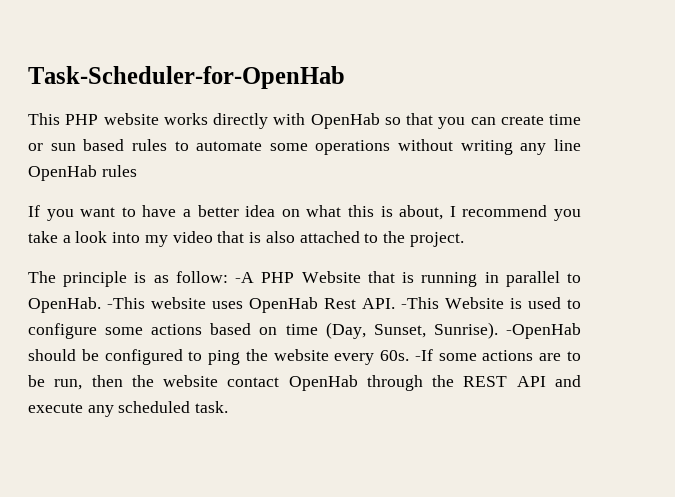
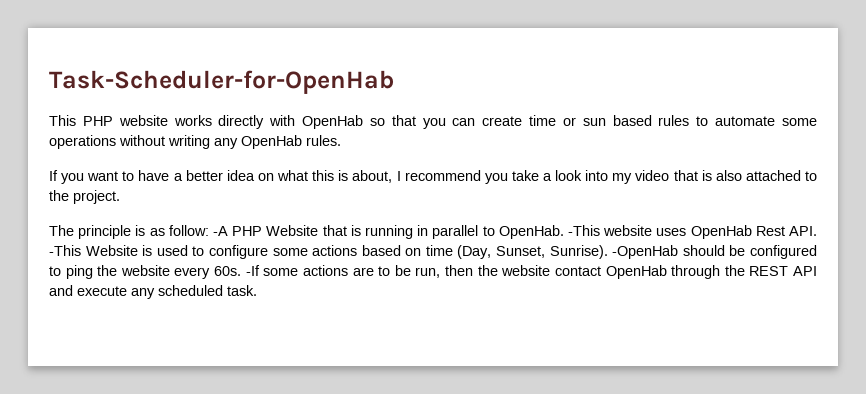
- This PHP website works directly with OpenHab so that you can create time or sun based rules to automate some operations without writing any line OpenHab rules
+ This PHP website works directly with OpenHab so that you can create time or sun based rules to automate some operations without writing any OpenHab rules.

